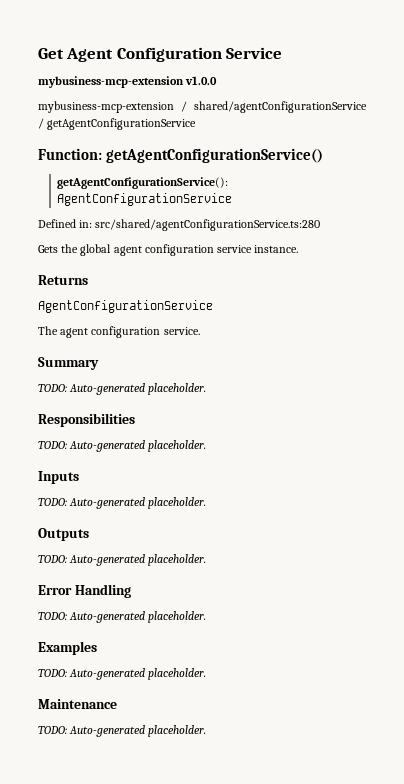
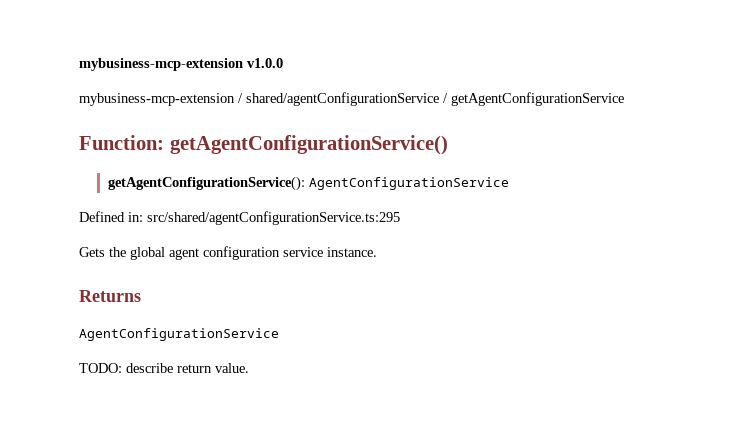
- Get Agent Configuration Service
- Defined in: src/shared/agentConfigurationService.ts:280
+ Defined in: src/shared/agentConfigurationService.ts:295
- The agent configuration service.
- Summary
- TODO: Auto-generated placeholder.
- Responsibilities
- TODO: Auto-generated placeholder.
- Inputs
- TODO: Auto-generated placeholder.
- Outputs
- TODO: Auto-generated placeholder.
- Error Handling
- TODO: Auto-generated placeholder.
- Examples
- TODO: Auto-generated placeholder.
- Maintenance
- TODO: Auto-generated placeholder.
+ TODO: describe return value.

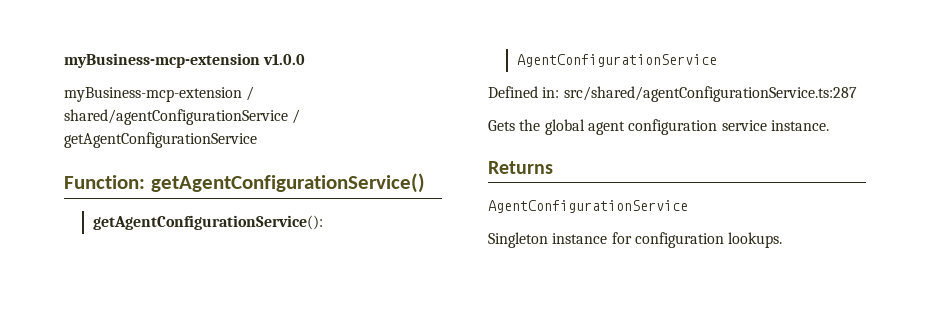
- mybusiness-mcp-extension v1.0.0
+ myBusiness-mcp-extension v1.0.0
- mybusiness-mcp-extension / shared/agentConfigurationService / getAgentConfigurationService
+ myBusiness-mcp-extension / shared/agentConfigurationService / getAgentConfigurationService
- Defined in: src/shared/agentConfigurationService.ts:295
+ Defined in: src/shared/agentConfigurationService.ts:287
- TODO: describe return value.
+ Singleton instance for configuration lookups.

